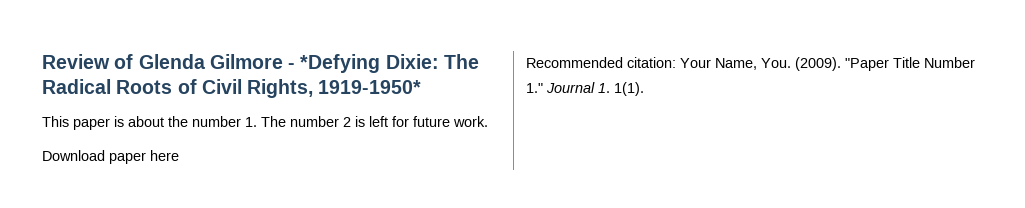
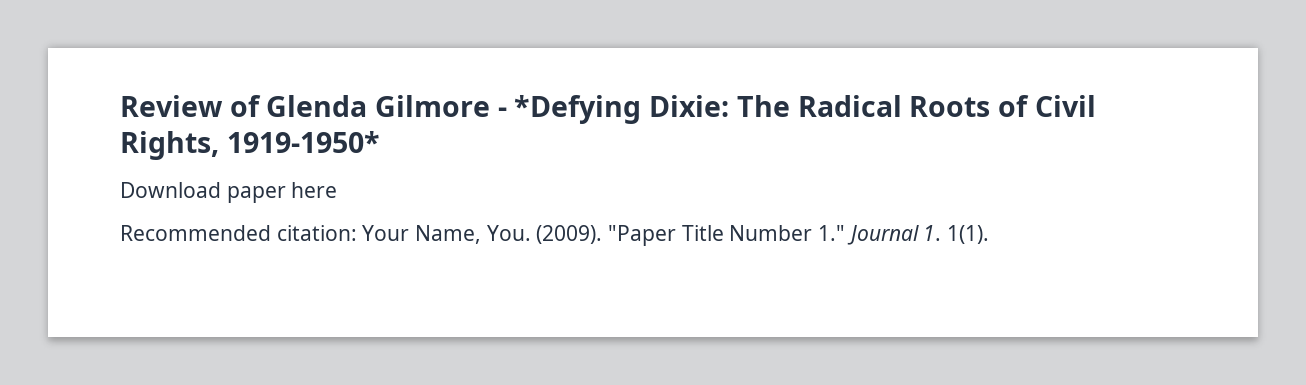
- This paper is about the number 1. The number 2 is left for future work.

